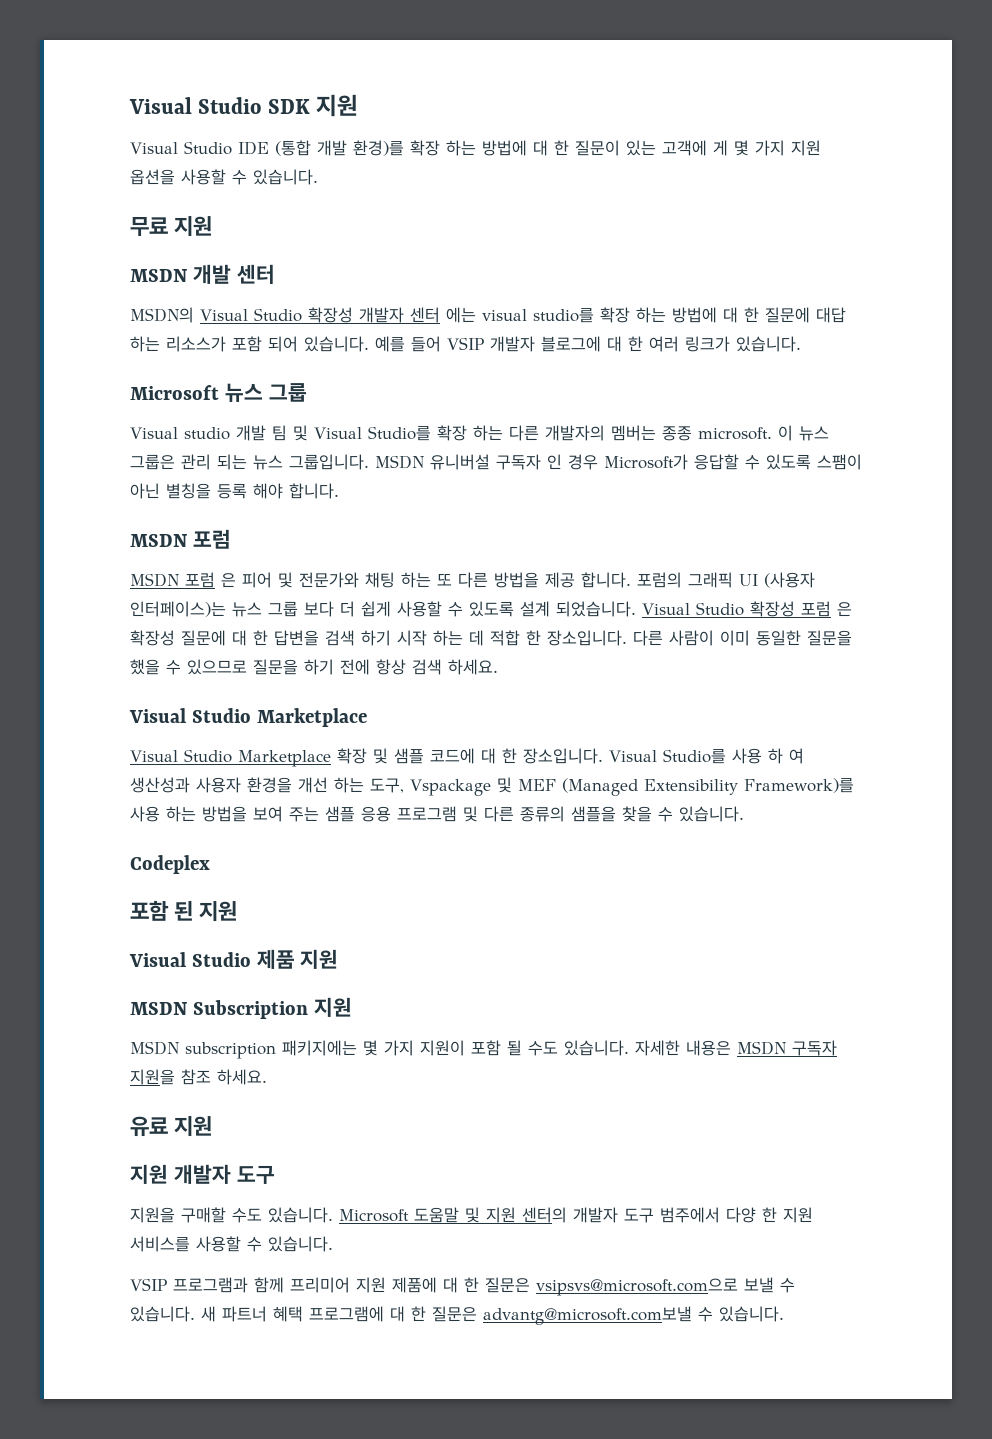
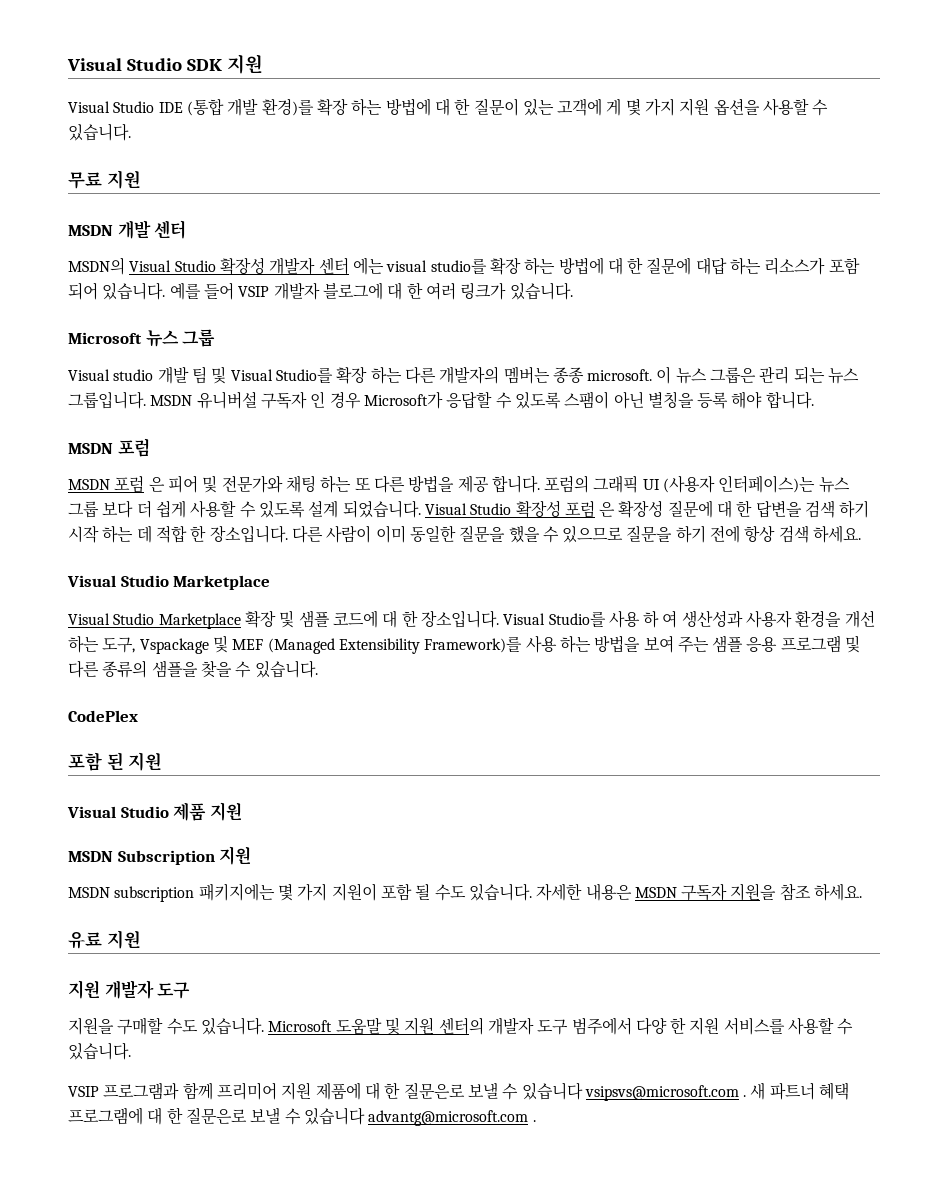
- Codeplex
+ CodePlex
- VSIP 프로그램과 함께 프리미어 지원 제품에 대 한 질문은 vsipsvs@microsoft.com으로 보낼 수 있습니다.
+ VSIP 프로그램과 함께 프리미어 지원 제품에 대 한 질문은로 보낼 수 있습니다 vsipsvs@microsoft.com .
- 새 파트너 혜택 프로그램에 대 한 질문은 advantg@microsoft.com보낼 수 있습니다.
+ 새 파트너 혜택 프로그램에 대 한 질문은로 보낼 수 있습니다 advantg@microsoft.com .

